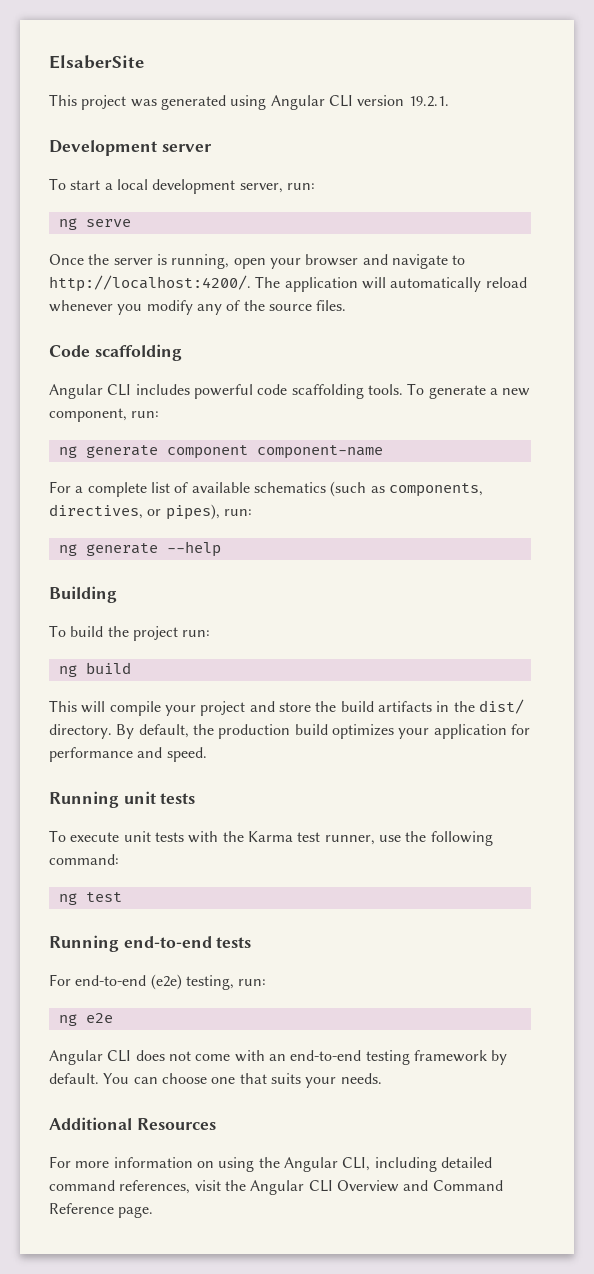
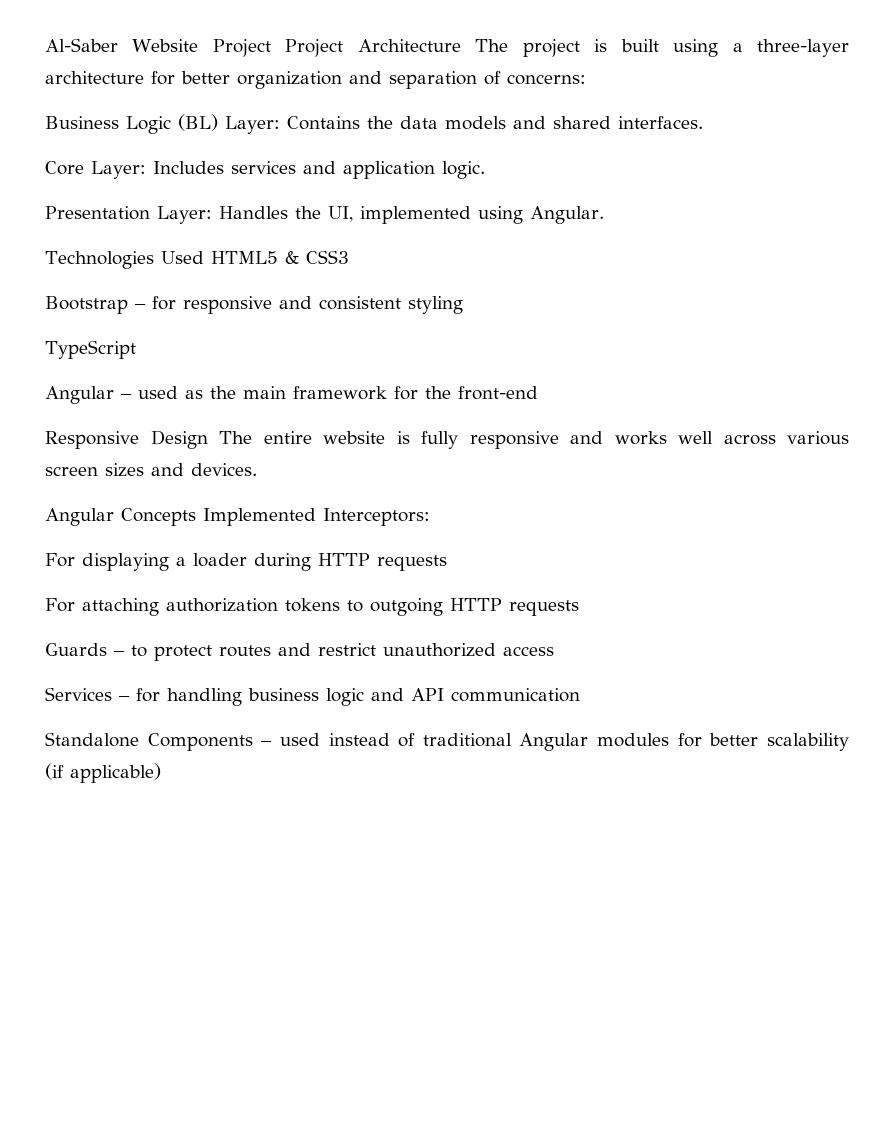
- ElsaberSite
- This project was generated using Angular CLI version 19.2.1.
- Development server
- To start a local development server, run:
- ng serve
- Once the server is running, open your browser and navigate to http://localhost:4200/. The application will automatically reload whenever you modify any of the source files.
- Code scaffolding
- Angular CLI includes powerful code scaffolding tools. To generate a new component, run:
- ng generate component component-name
- For a complete list of available schematics (such as components, directives, or pipes), run:
- ng generate --help
- Building
- To build the project run:
- ng build
- This will compile your project and store the build artifacts in the dist/ directory. By default, the production build optimizes your application for performance and speed.
- Running unit tests
- To execute unit tests with the Karma test runner, use the following command:
- ng test
- Running end-to-end tests
- For end-to-end (e2e) testing, run:
- ng e2e
- Angular CLI does not come with an end-to-end testing framework by default. You can choose one that suits your needs.
- Additional Resources
- For more information on using the Angular CLI, including detailed command references, visit the Angular CLI Overview and Command Reference page.
+ Al-Saber Website Project Project Architecture The project is built using a three-layer architecture for better organization and separation of concerns:
+ Business Logic (BL) Layer: Contains the data models and shared interfaces.
+ Core Layer: Includes services and application logic.
+ Presentation Layer: Handles the UI, implemented using Angular.
+ Technologies Used HTML5 & CSS3
+ Bootstrap – for responsive and consistent styling
+ TypeScript
+ Angular – used as the main framework for the front-end
+ Responsive Design The entire website is fully responsive and works well across various screen sizes and devices.
+ Angular Concepts Implemented Interceptors:
+ For displaying a loader during HTTP requests
+ For attaching authorization tokens to outgoing HTTP requests
+ Guards – to protect routes and restrict unauthorized access
+ Services – for handling business logic and API communication
+ Standalone Components – used instead of traditional Angular modules for better scalability (if applicable)

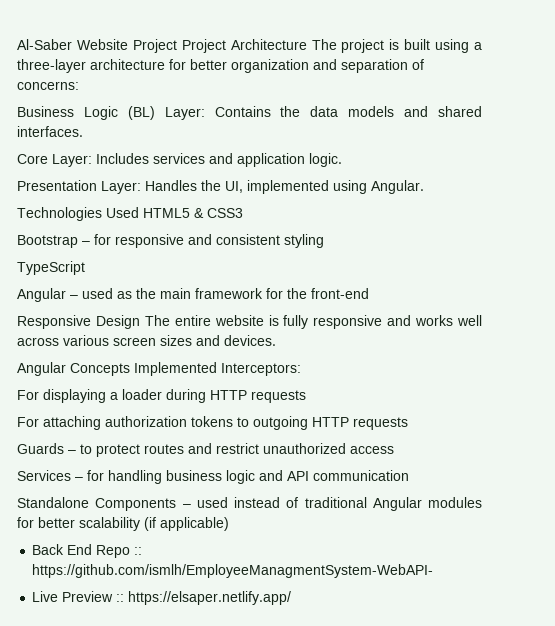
+ Back End Repo :: https://github.com/ismlh/EmployeeManagmentSystem-WebAPI-
+ Live Preview :: https://elsaper.netlify.app/

